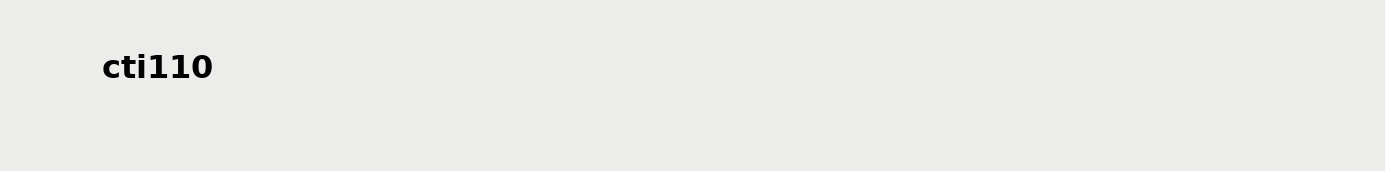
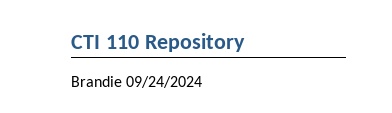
- cti110
+ CTI 110 Repository
+ Brandie 09/24/2024

